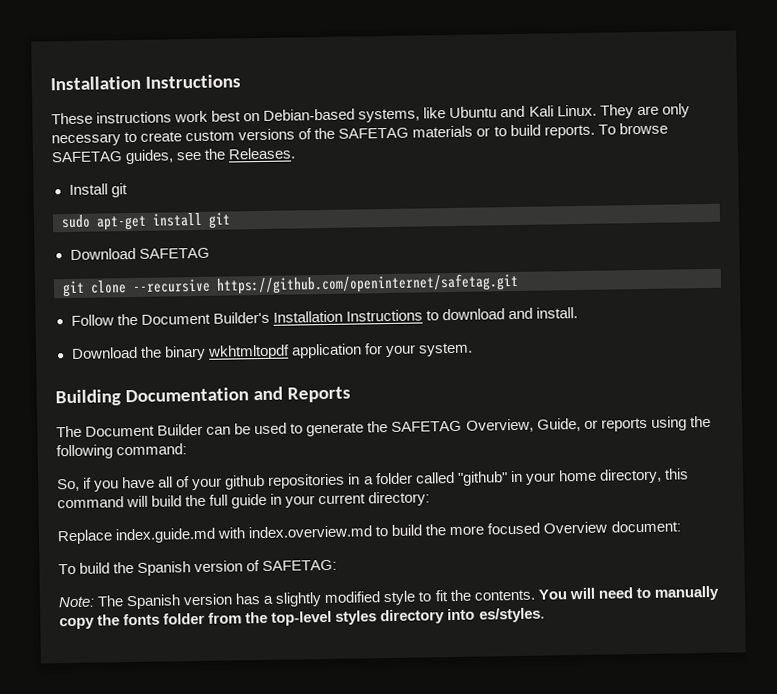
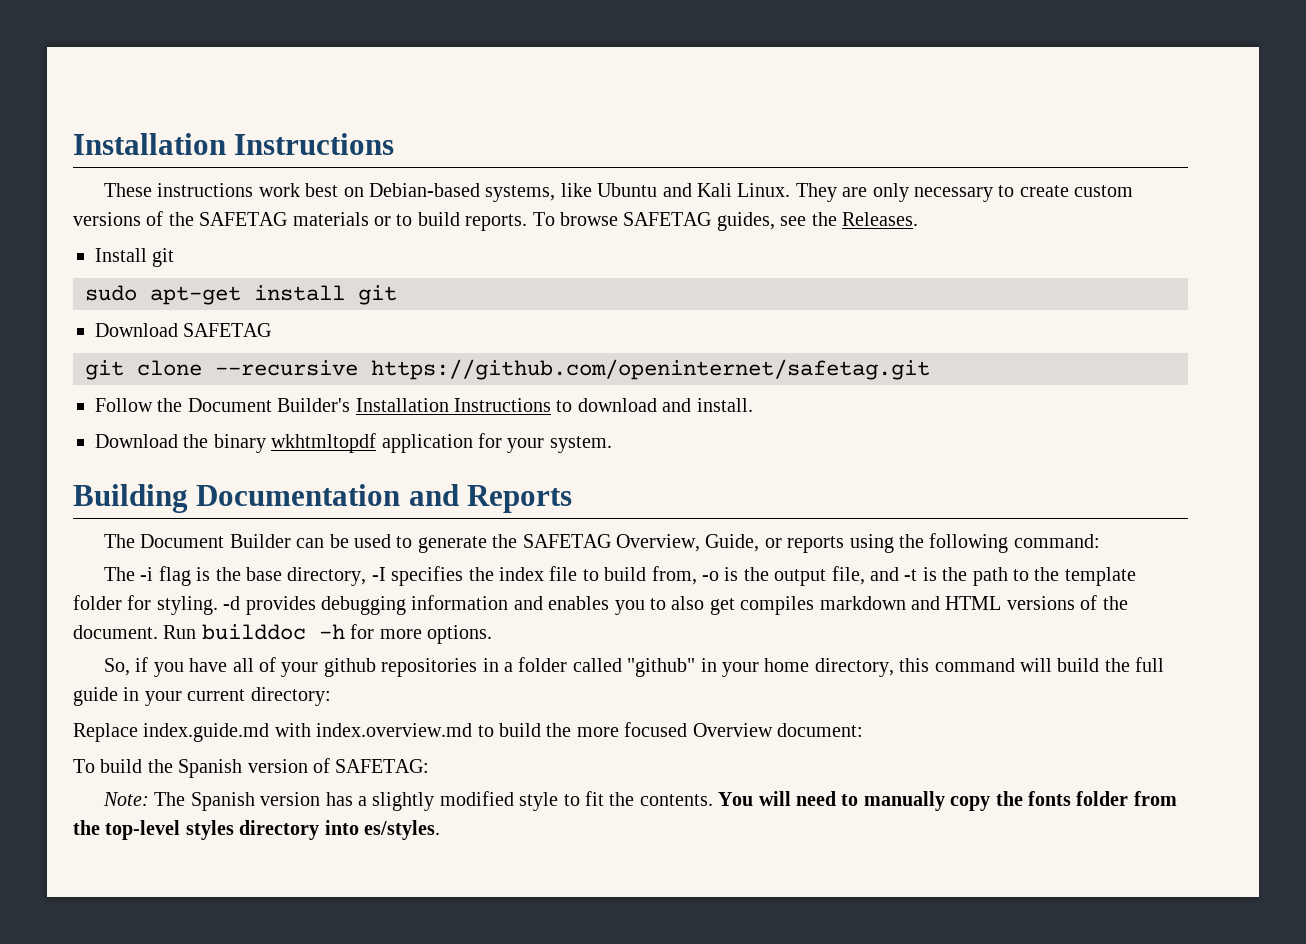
+ The -i flag is the base directory, -I specifies the index file to build from, -o is the output file, and -t is the path to the template folder for styling. -d provides debugging information and enables you to also get compiles markdown and HTML versions of the document. Run builddoc -h for more options.

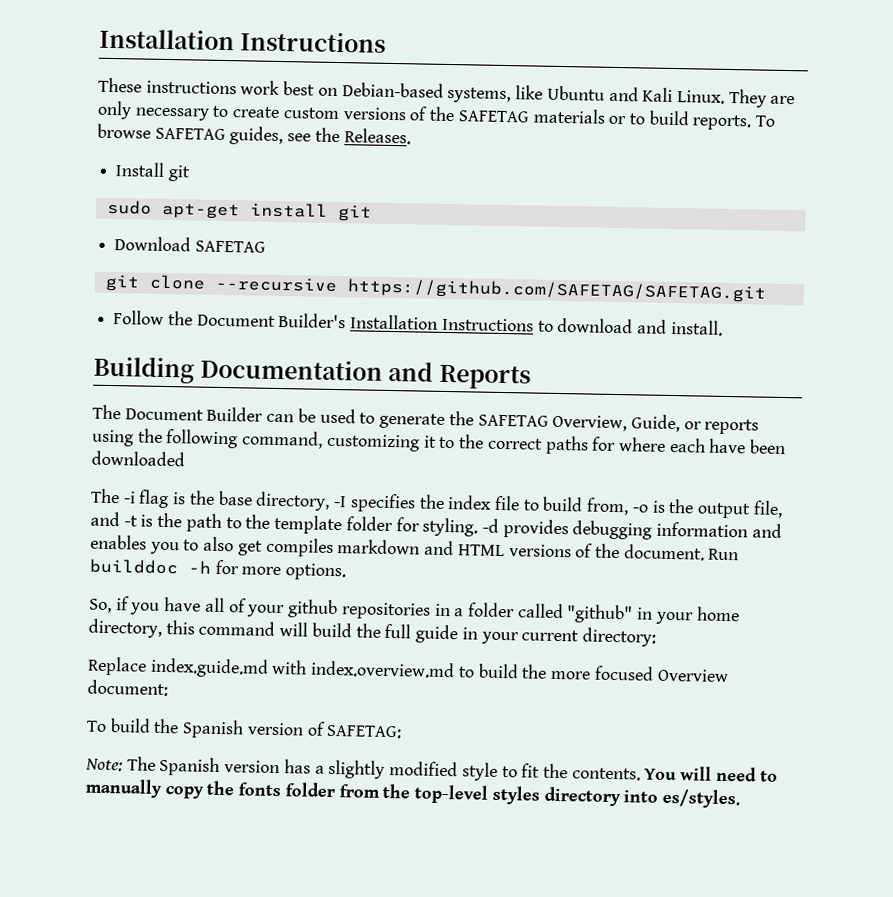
- git clone --recursive https://github.com/openinternet/safetag.git
+ git clone --recursive https://github.com/SAFETAG/SAFETAG.git
- Download the binary wkhtmltopdf application for your system.
- The Document Builder can be used to generate the SAFETAG Overview, Guide, or reports using the following command:
+ The Document Builder can be used to generate the SAFETAG Overview, Guide, or reports using the following command, customizing it to the correct paths for where each have been downloaded

